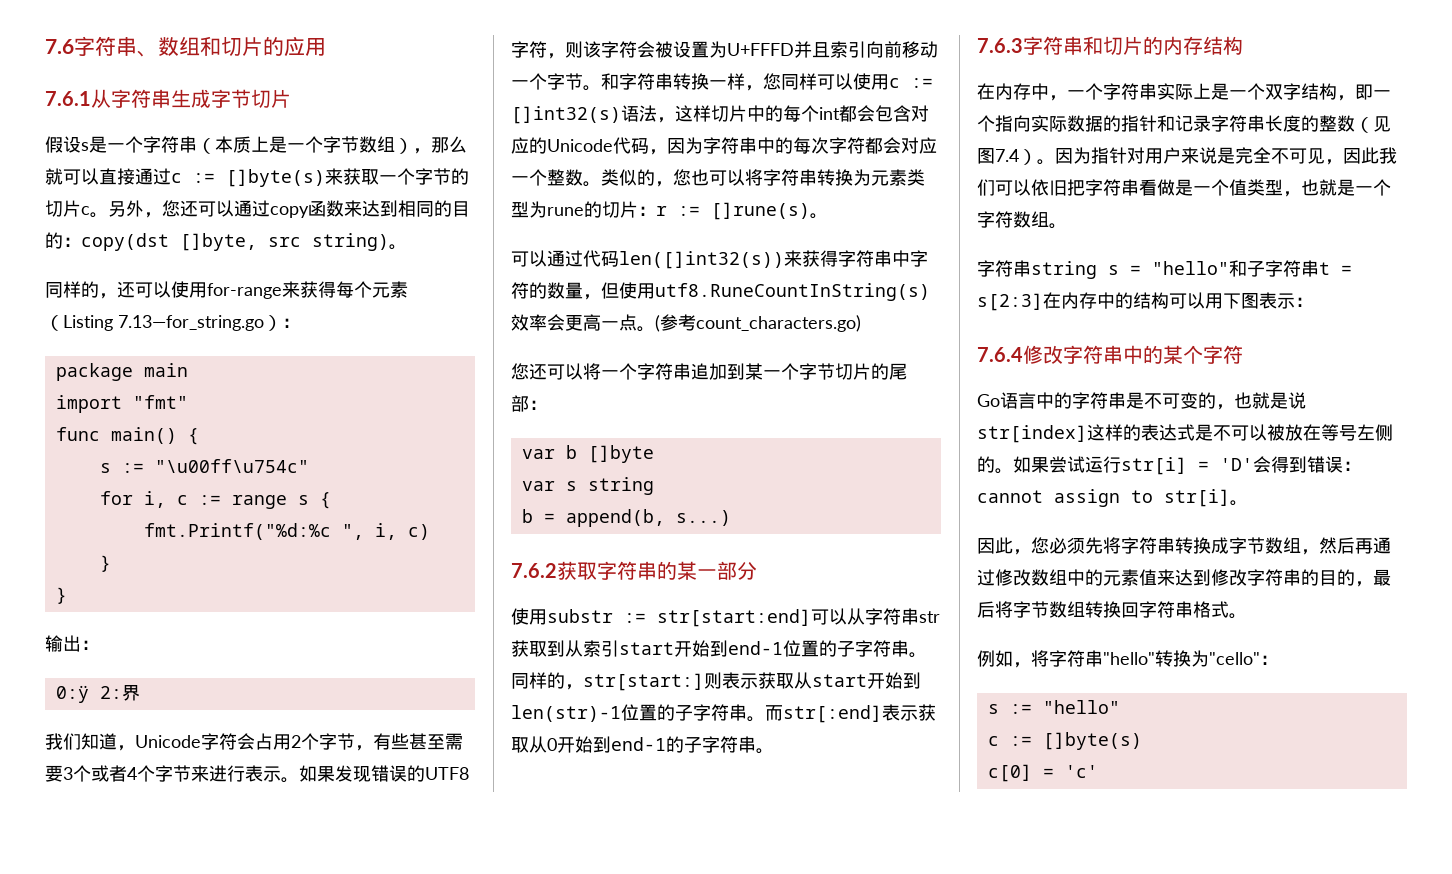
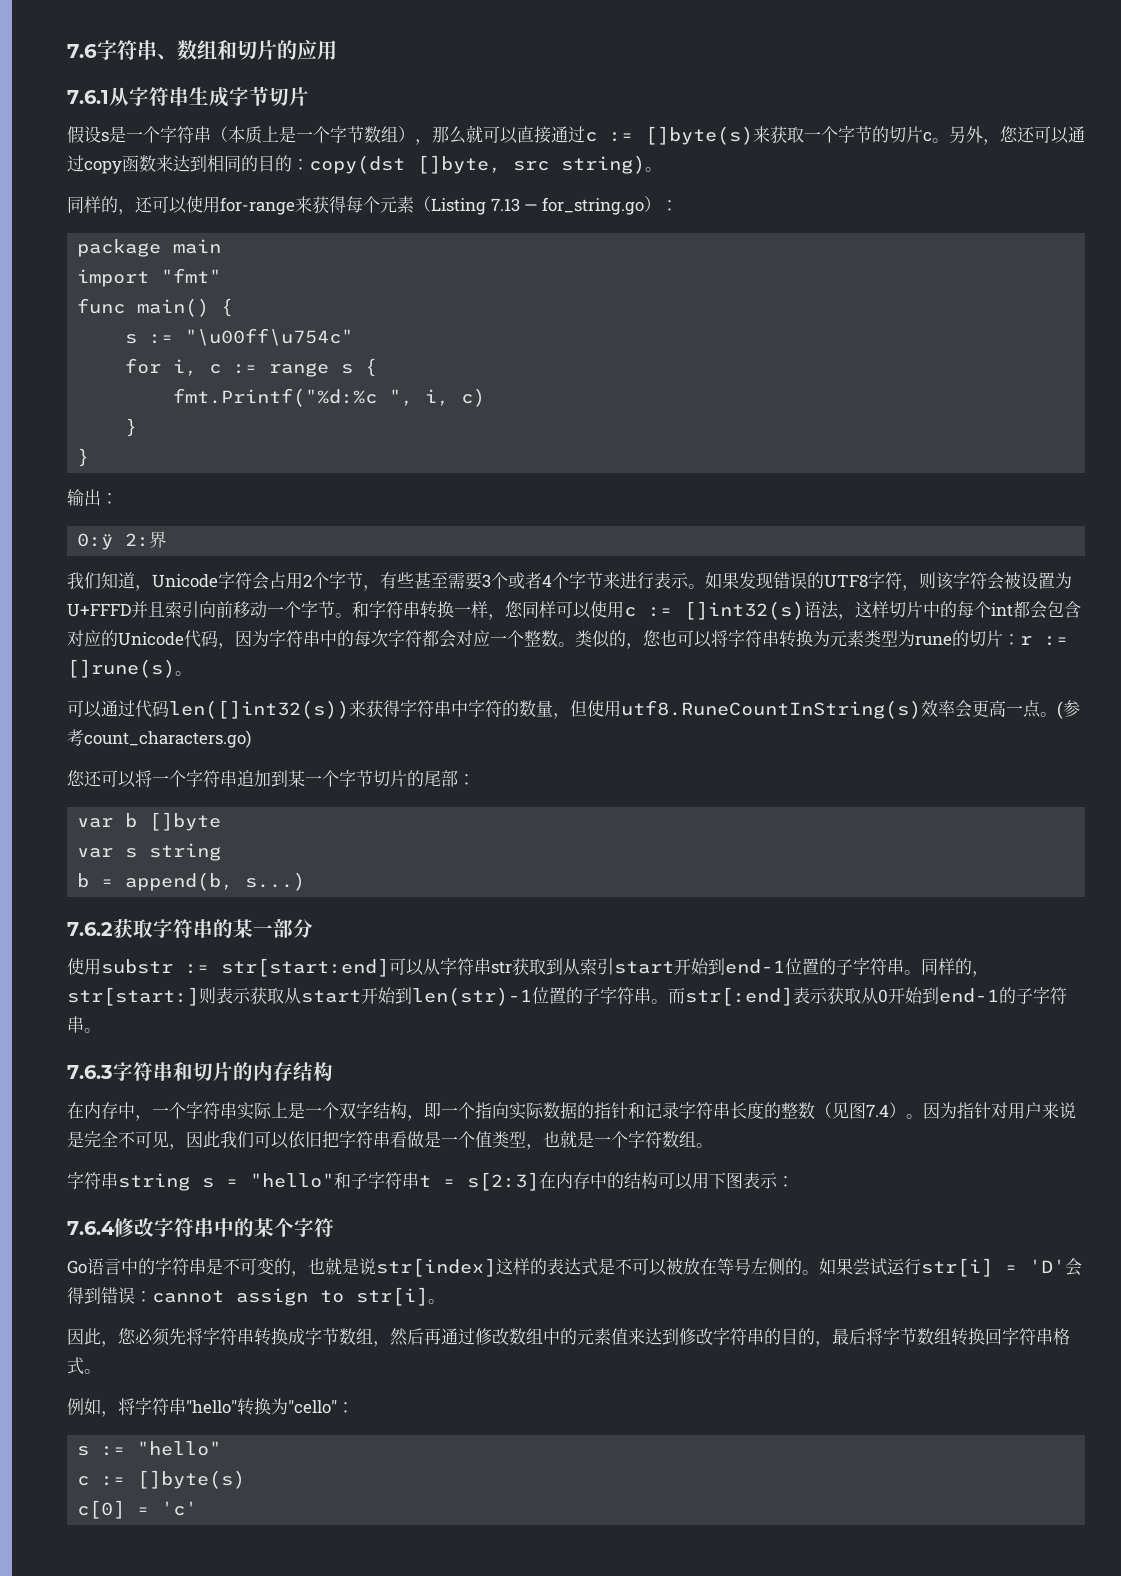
- 同样的，还可以使用for-range来获得每个元素（Listing 7.13—for_string.go）：
+ 同样的，还可以使用for-range来获得每个元素（Listing 7.13 — for_string.go）：

